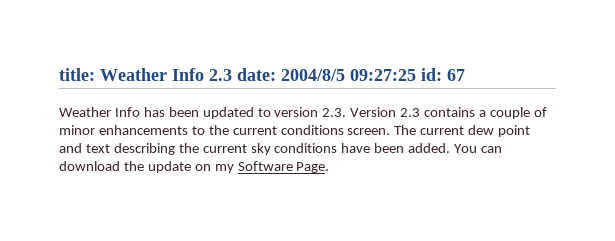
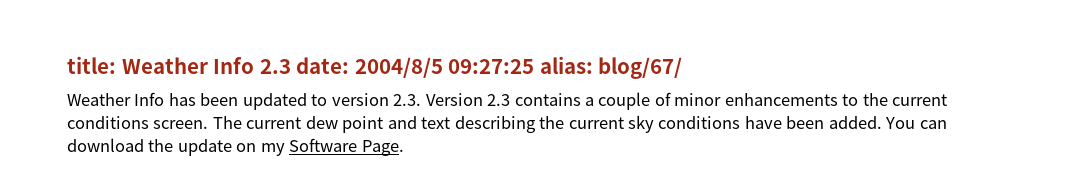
- title: Weather Info 2.3 date: 2004/8/5 09:27:25 id: 67
+ title: Weather Info 2.3 date: 2004/8/5 09:27:25 alias: blog/67/

